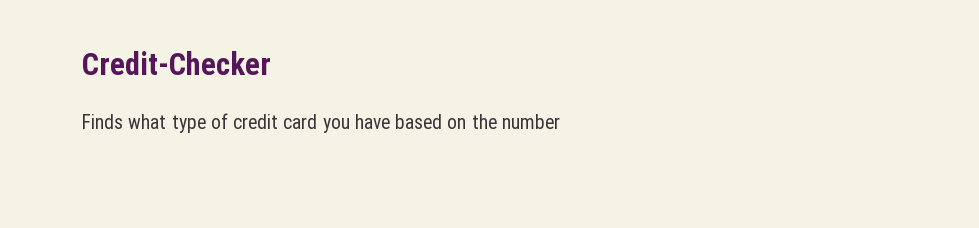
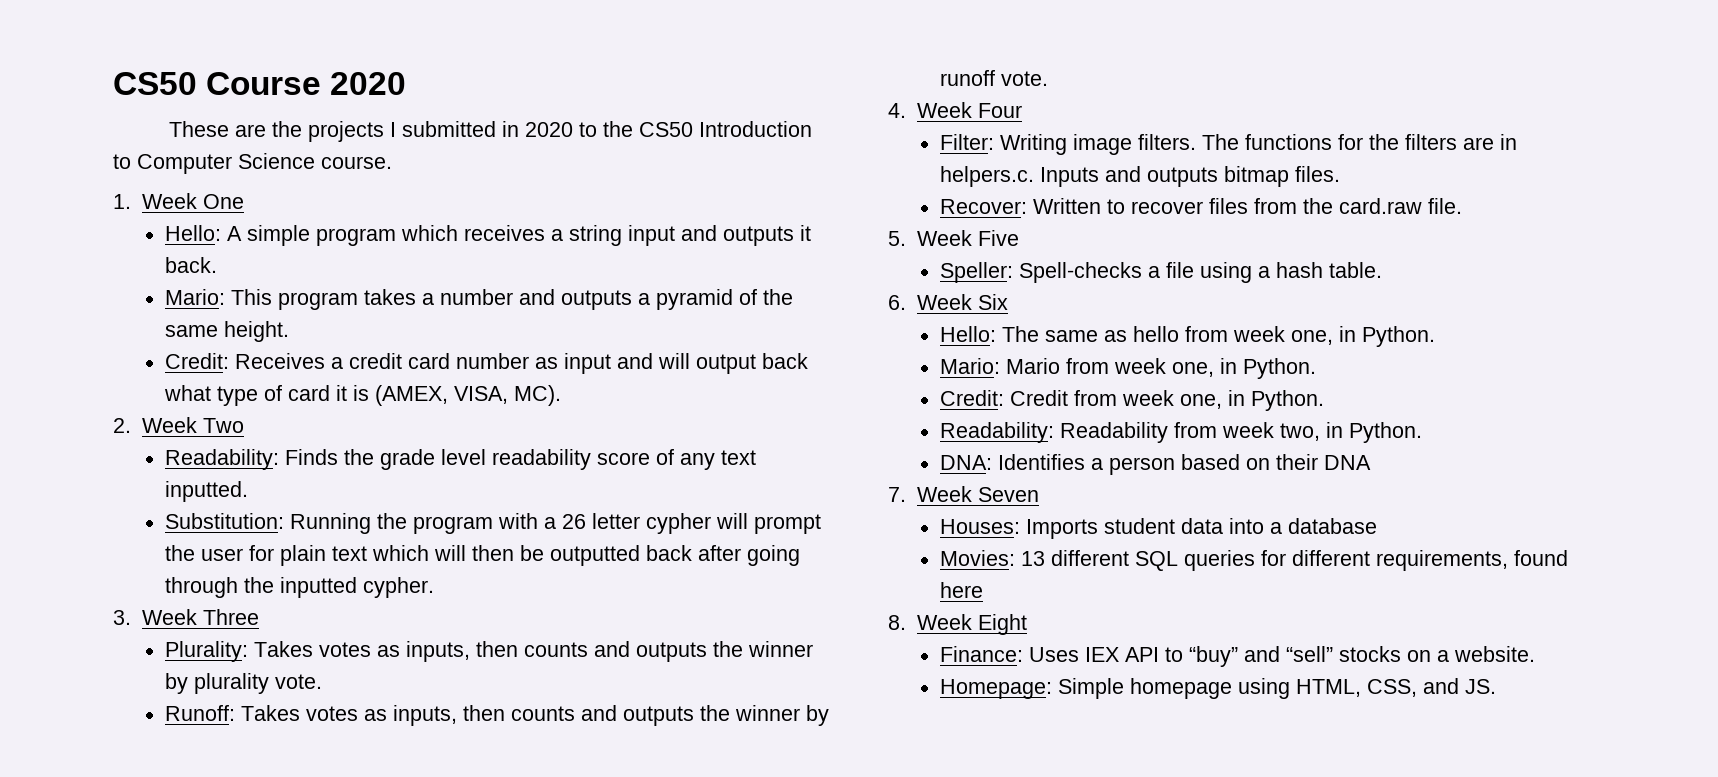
- Credit-Checker
- Finds what type of credit card you have based on the number
+ CS50 Course 2020
+ These are the projects I submitted in 2020 to the CS50 Introduction to Computer Science course.
+ 1. Week One
+ Hello: A simple program which receives a string input and outputs it back.
+ Mario: This program takes a number and outputs a pyramid of the same height.
+ Credit: Receives a credit card number as input and will output back what type of card it is (AMEX, VISA, MC).
+ 2. Week Two
+ Readability: Finds the grade level readability score of any text inputted.
+ Substitution: Running the program with a 26 letter cypher will prompt the user for plain text which will then be outputted back after going through the inputted cypher.
+ 3. Week Three
+ Plurality: Takes votes as inputs, then counts and outputs the winner by plurality vote.
+ Runoff: Takes votes as inputs, then counts and outputs the winner by runoff vote.
+ 4. Week Four
+ Filter: Writing image filters. The functions for the filters are in helpers.c. Inputs and outputs bitmap files.
+ Recover: Written to recover files from the card.raw file.
+ 5. Week Five
+ Speller: Spell-checks a file using a hash table.
+ 6. Week Six
+ Hello: The same as hello from week one, in Python.
+ Mario: Mario from week one, in Python.
+ Credit: Credit from week one, in Python.
+ Readability: Readability from week two, in Python.
+ DNA: Identifies a person based on their DNA
+ 7. Week Seven
+ Houses: Imports student data into a database
+ Movies: 13 different SQL queries for different requirements, found here
+ 8. Week Eight
+ Finance: Uses IEX API to “buy” and “sell” stocks on a website.
+ Homepage: Simple homepage using HTML, CSS, and JS.

